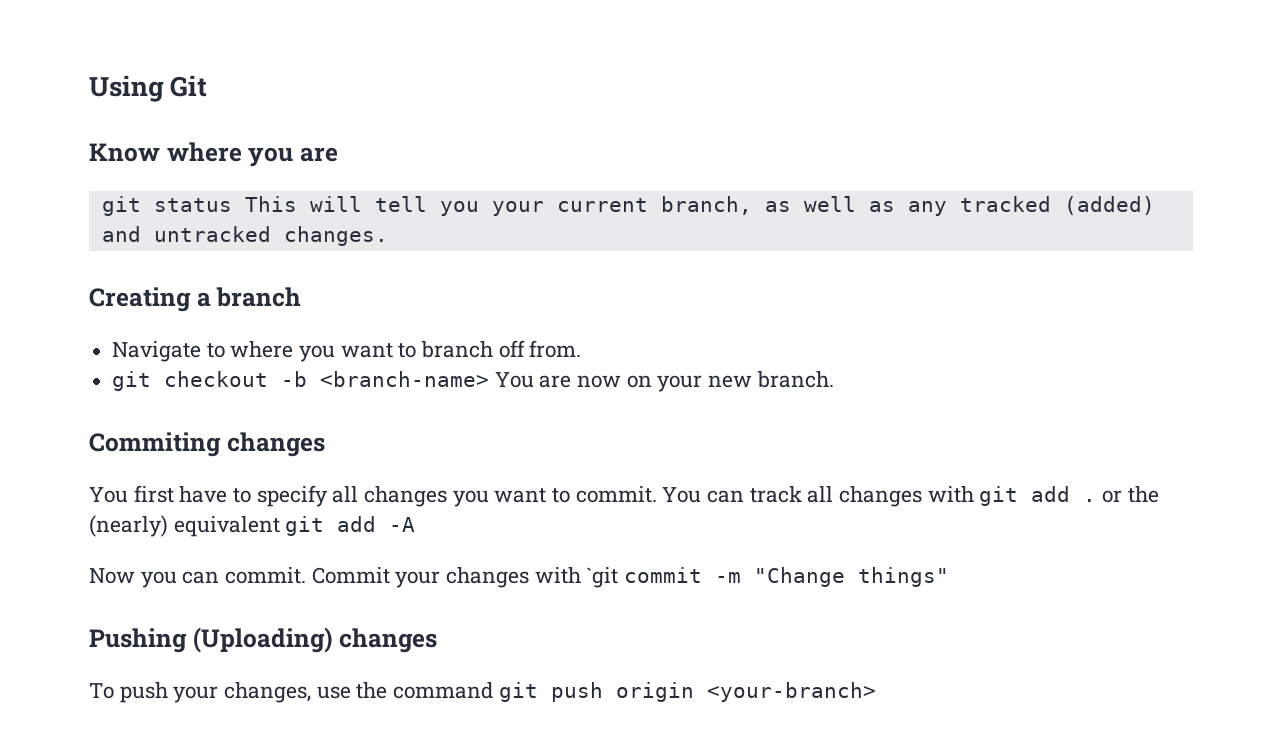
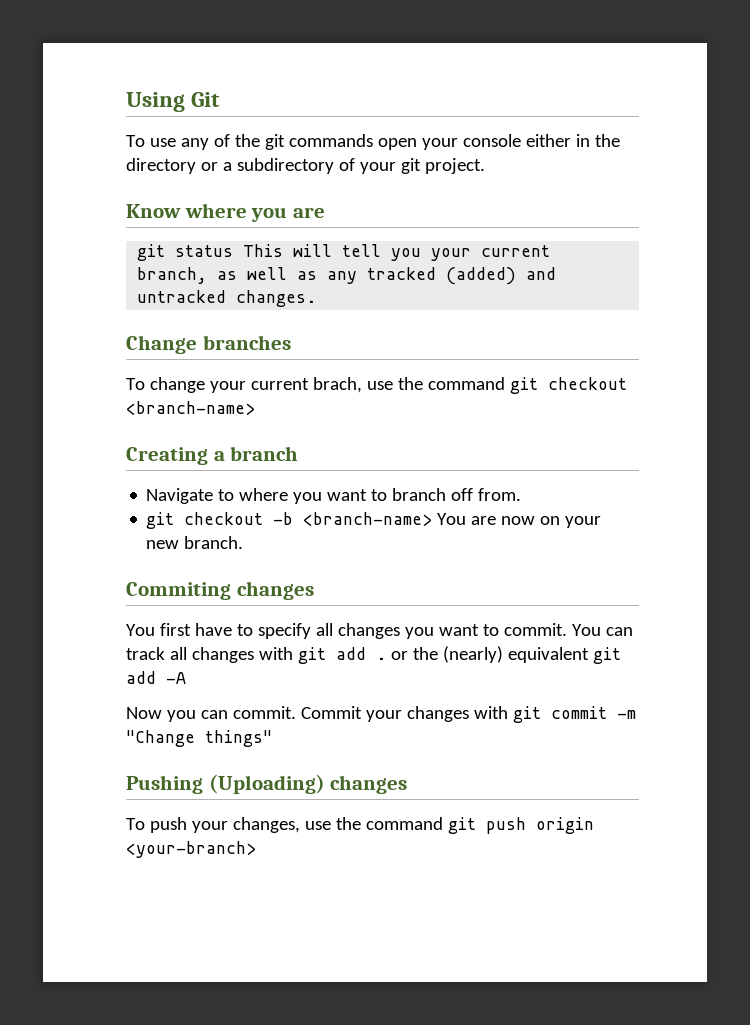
+ To use any of the git commands open your console either in the directory or a subdirectory of your git project.
+ Change branches
+ To change your current brach, use the command git checkout <branch-name>
- Commit your changes with `git commit -m "Change things"
+ Commit your changes with git commit -m "Change things"

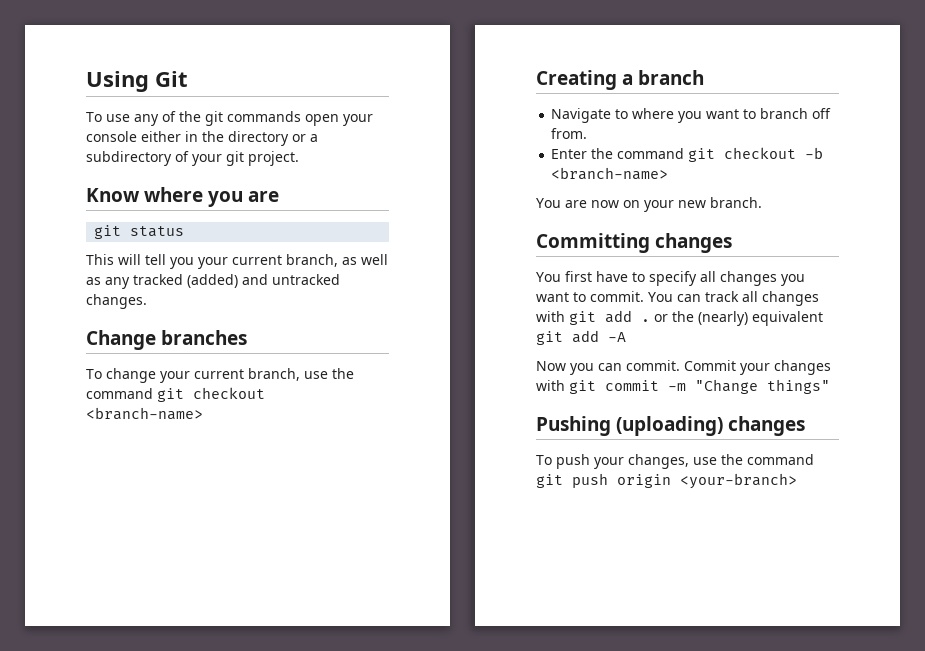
- git status This will tell you your current branch, as well as any tracked (added) and untracked changes.
+ git status
+ This will tell you your current branch, as well as any tracked (added) and untracked changes.
- To change your current brach, use the command git checkout <branch-name>
+ To change your current branch, use the command git checkout <branch-name>
- git checkout -b <branch-name> You are now on your new branch.
+ Enter the command git checkout -b <branch-name>
+ You are now on your new branch.
- Commiting changes
+ Committing changes
- Pushing (Uploading) changes
+ Pushing (uploading) changes

